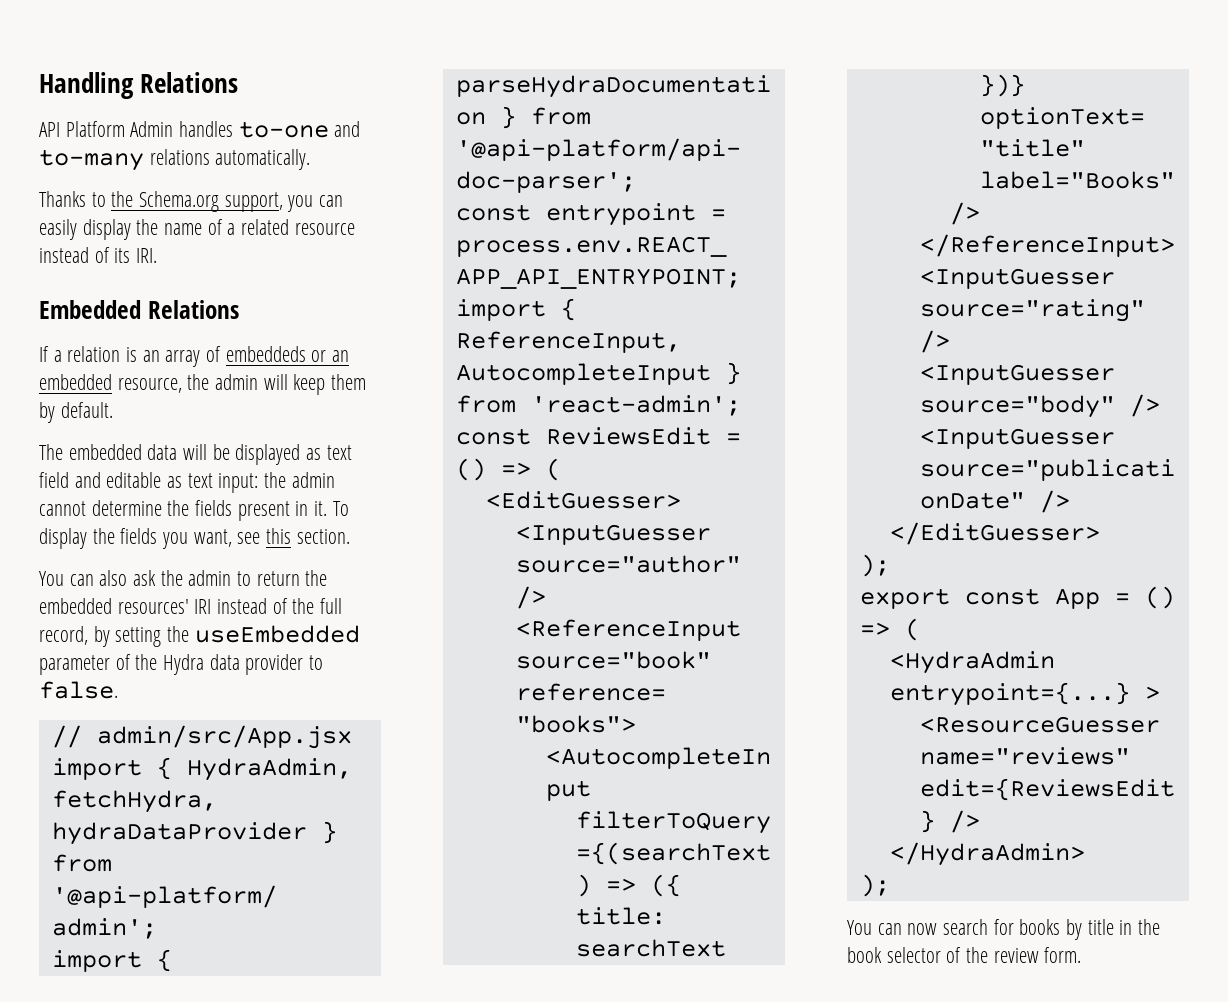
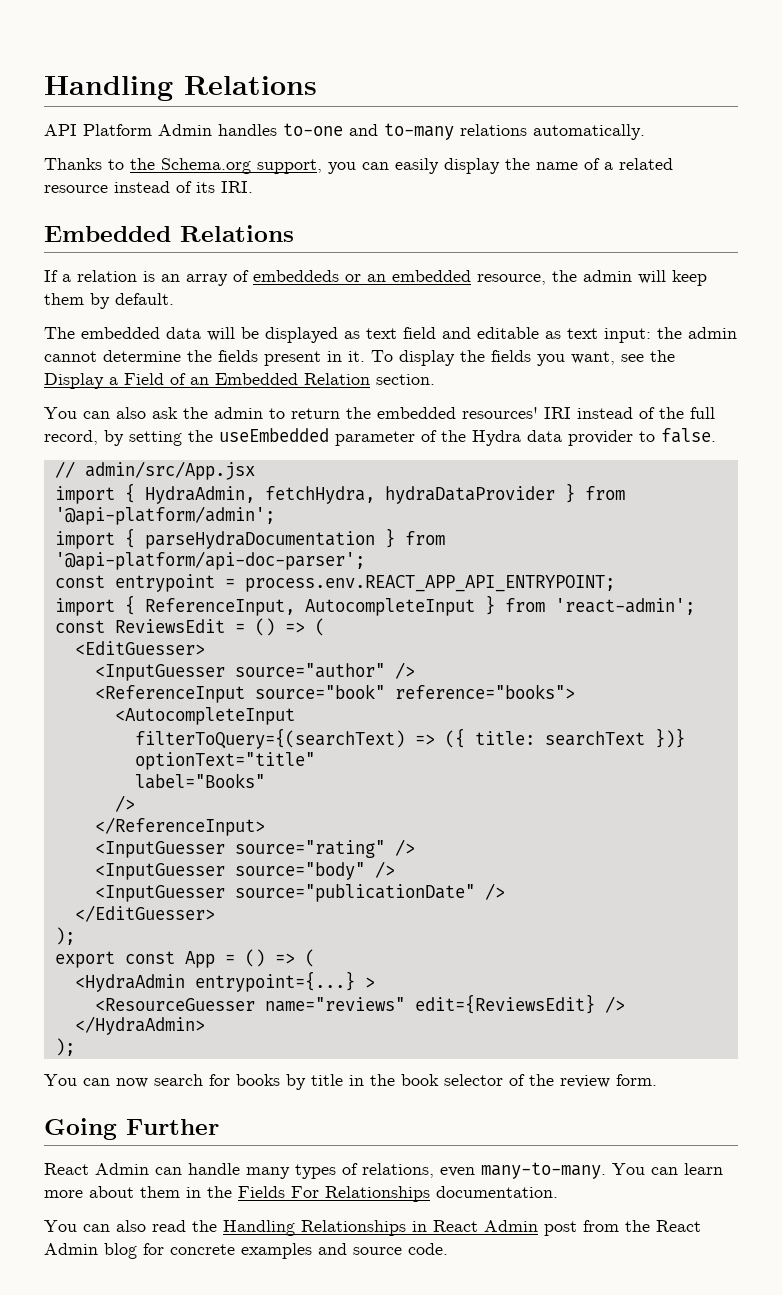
- To display the fields you want, see this section.
+ To display the fields you want, see the Display a Field of an Embedded Relation section.
+ Going Further
+ React Admin can handle many types of relations, even many-to-many. You can learn more about them in the Fields For Relationships documentation.
+ You can also read the Handling Relationships in React Admin post from the React Admin blog for concrete examples and source code.

